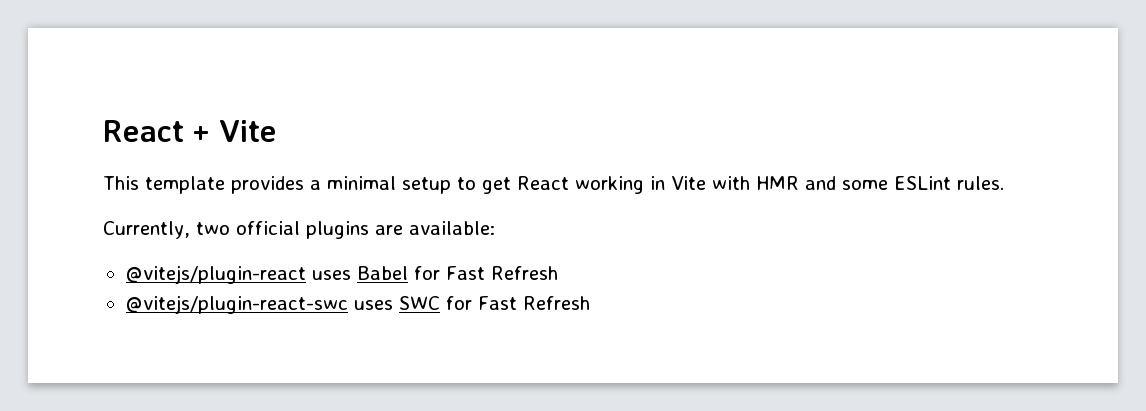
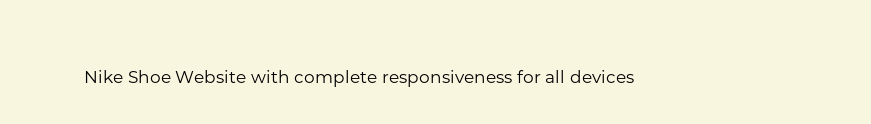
- React + Vite
- This template provides a minimal setup to get React working in Vite with HMR and some ESLint rules.
- Currently, two official plugins are available:
- @vitejs/plugin-react uses Babel for Fast Refresh
- @vitejs/plugin-react-swc uses SWC for Fast Refresh
+ Nike Shoe Website with complete responsiveness for all devices

